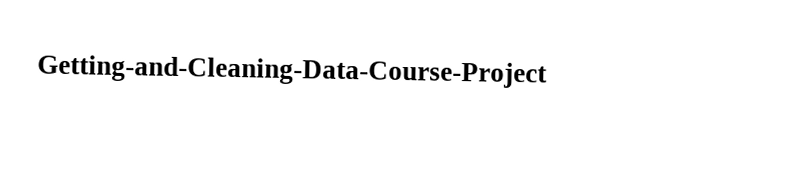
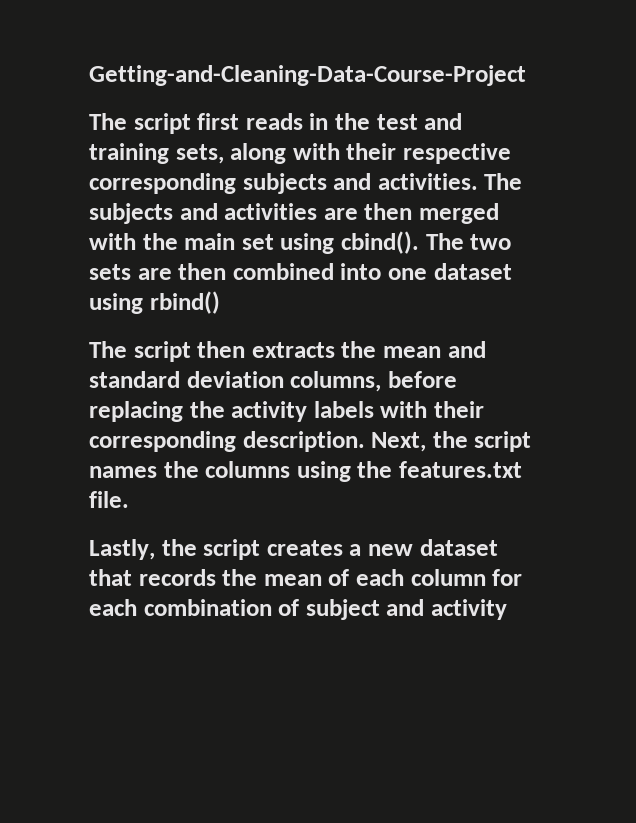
+ The script first reads in the test and training sets, along with their respective corresponding subjects and activities. The subjects and activities are then merged with the main set using cbind(). The two sets are then combined into one dataset using rbind()
+ The script then extracts the mean and standard deviation columns, before replacing the activity labels with their corresponding description. Next, the script names the columns using the features.txt file.
+ Lastly, the script creates a new dataset that records the mean of each column for each combination of subject and activity

